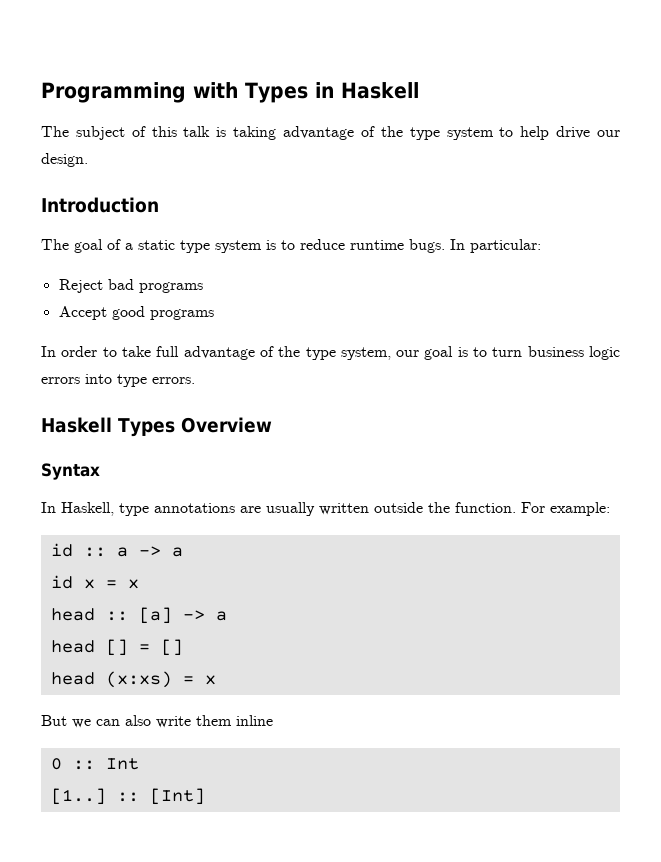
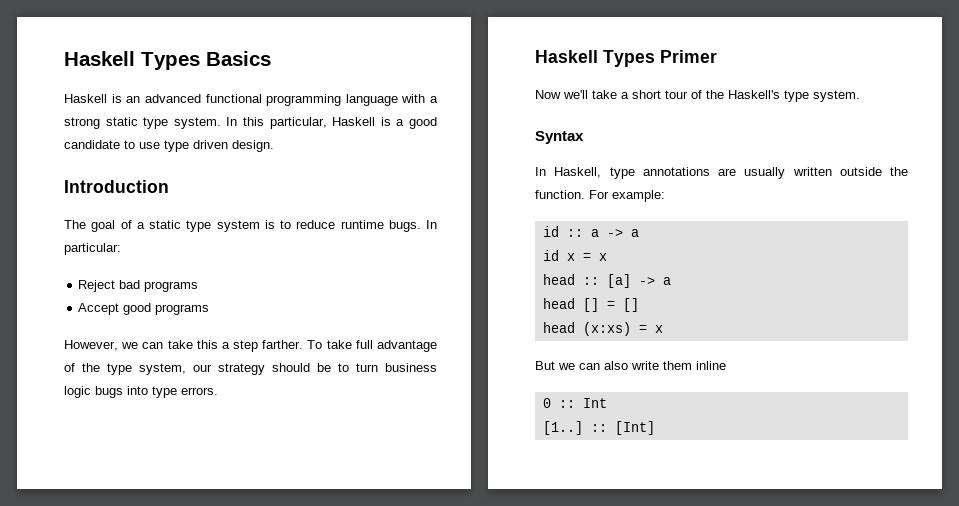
- Programming with Types in Haskell
- The subject of this talk is taking advantage of the type system to help drive our design.
+ Haskell Types Basics
+ Haskell is an advanced functional programming language with a strong static type system. In this particular, Haskell is a good candidate to use type driven design.
- In order to take full advantage of the type system, our goal is to turn business logic errors into type errors.
+ However, we can take this a step farther. To take full advantage of the type system, our strategy should be to turn business logic bugs into type errors.
- Haskell Types Overview
+ Haskell Types Primer
+ Now we'll take a short tour of the Haskell's type system.

